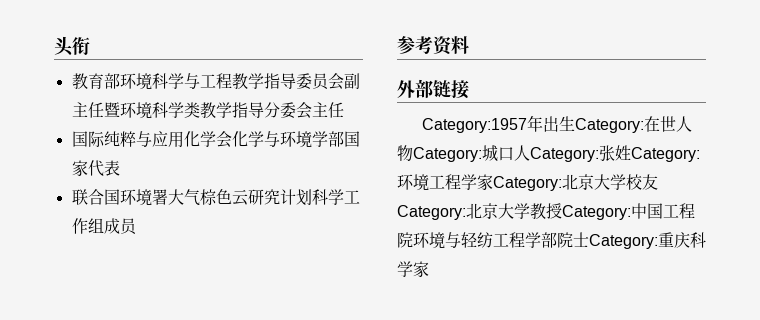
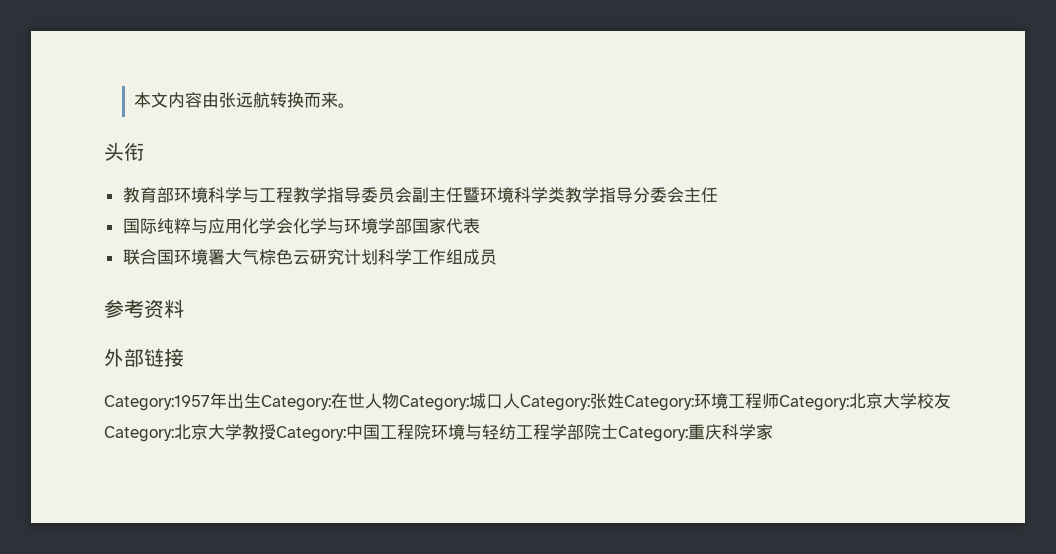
+ 本文内容由张远航转换而来。
- Category:1957年出生Category:在世人物Category:城口人Category:张姓Category:环境工程学家Category:北京大学校友Category:北京大学教授Category:中国工程院环境与轻纺工程学部院士Category:重庆科学家
+ Category:1957年出生Category:在世人物Category:城口人Category:张姓Category:环境工程师Category:北京大学校友Category:北京大学教授Category:中国工程院环境与轻纺工程学部院士Category:重庆科学家

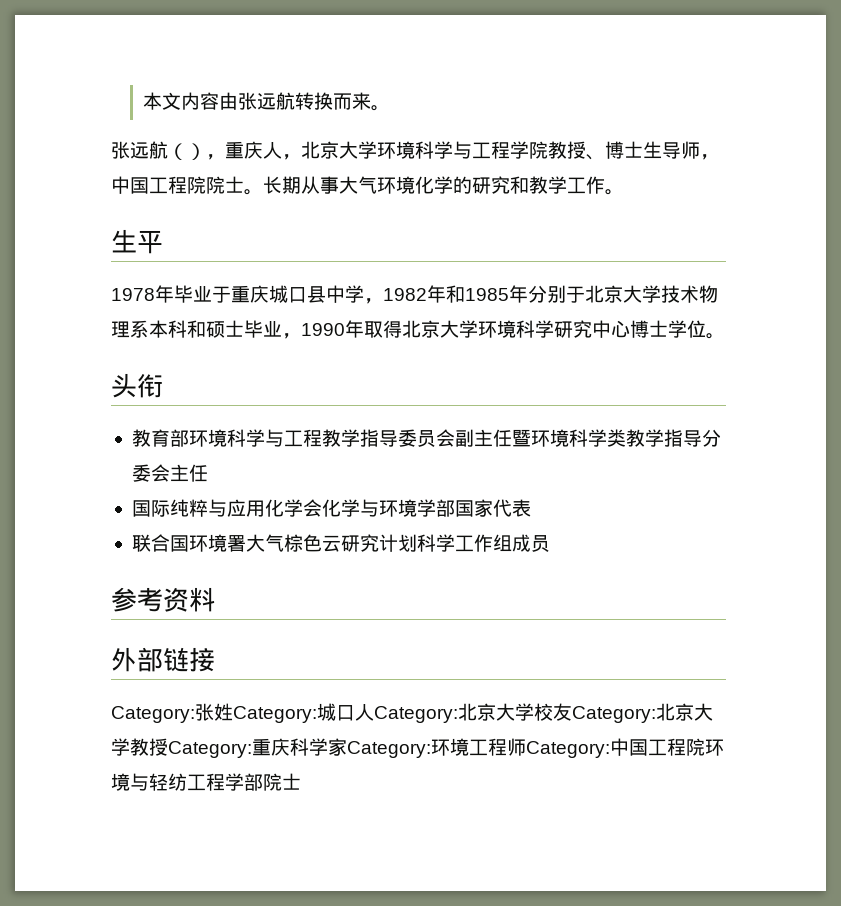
+ 张远航（），重庆人，北京大学环境科学与工程学院教授、博士生导师，中国工程院院士。长期从事大气环境化学的研究和教学工作。
+ 生平
+ 1978年毕业于重庆城口县中学，1982年和1985年分别于北京大学技术物理系本科和硕士毕业，1990年取得北京大学环境科学研究中心博士学位。
- Category:1957年出生Category:在世人物Category:城口人Category:张姓Category:环境工程师Category:北京大学校友Category:北京大学教授Category:中国工程院环境与轻纺工程学部院士Category:重庆科学家
+ Category:张姓Category:城口人Category:北京大学校友Category:北京大学教授Category:重庆科学家Category:环境工程师Category:中国工程院环境与轻纺工程学部院士

